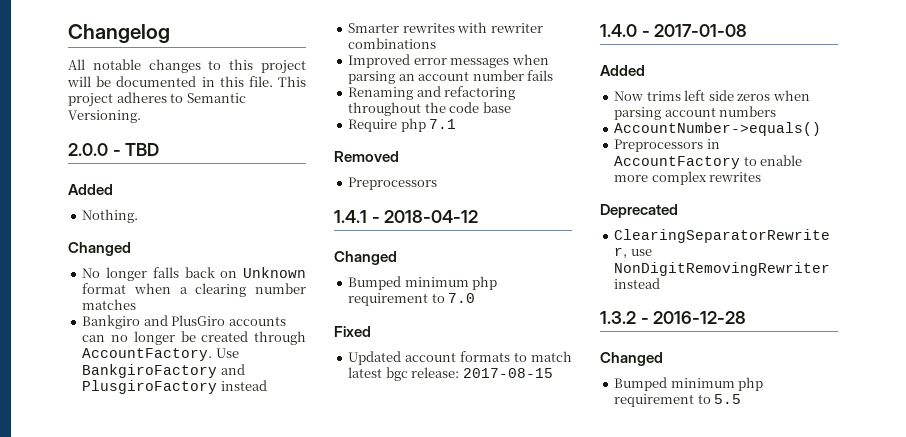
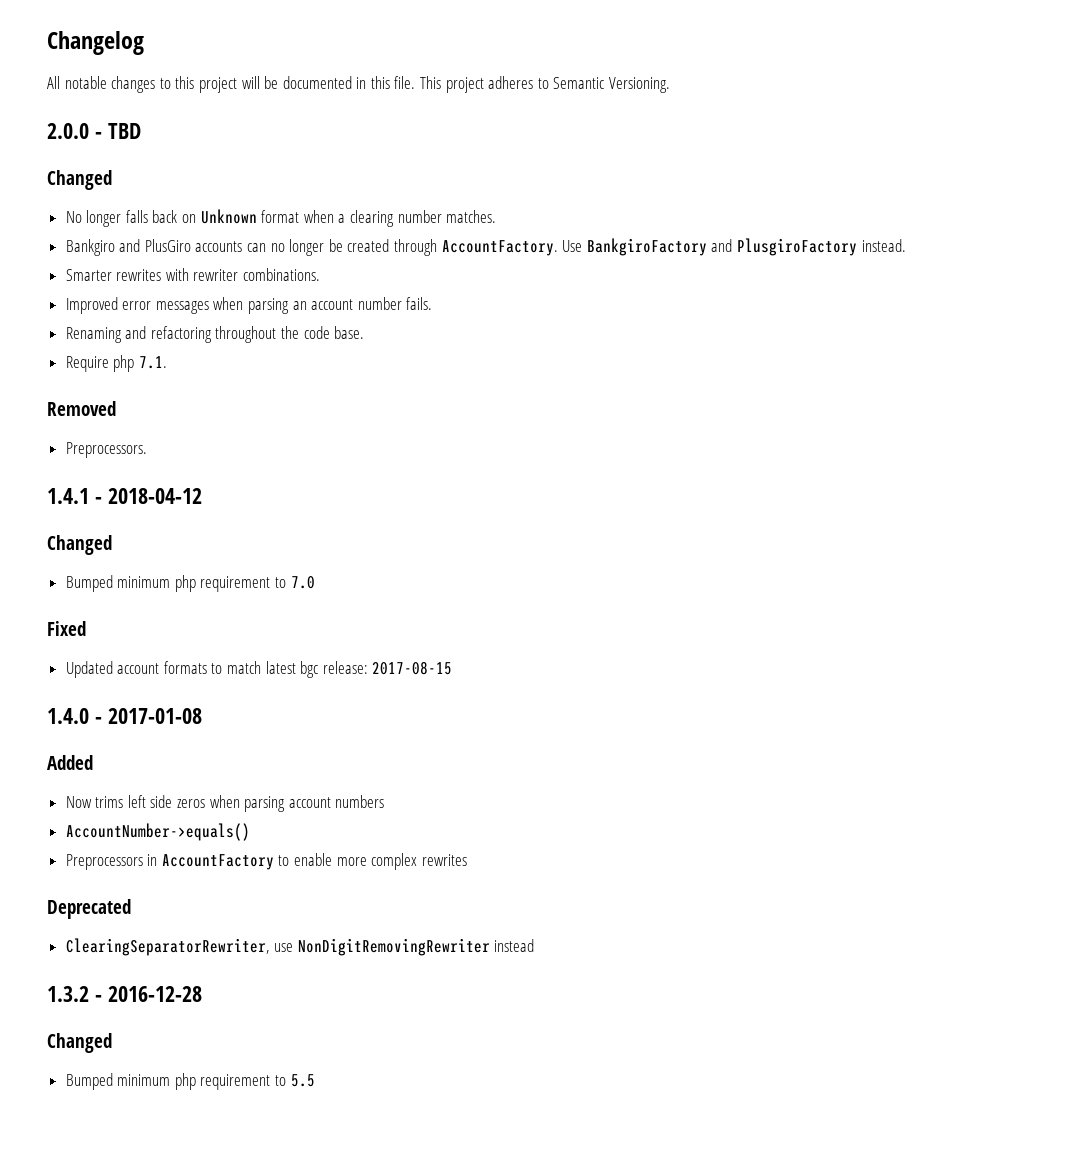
  2.0.0 - TBD
- Added
- Nothing.
- No longer falls back on Unknown format when a clearing number matches
+ No longer falls back on Unknown format when a clearing number matches.
- Use BankgiroFactory and PlusgiroFactory instead
+ Use BankgiroFactory and PlusgiroFactory instead.
- Smarter rewrites with rewriter combinations
+ Smarter rewrites with rewriter combinations.
- Improved error messages when parsing an account number fails
+ Improved error messages when parsing an account number fails.
- Renaming and refactoring throughout the code base
+ Renaming and refactoring throughout the code base.
- Require php 7.1
+ Require php 7.1.
  Removed
- Preprocessors
+ Preprocessors.

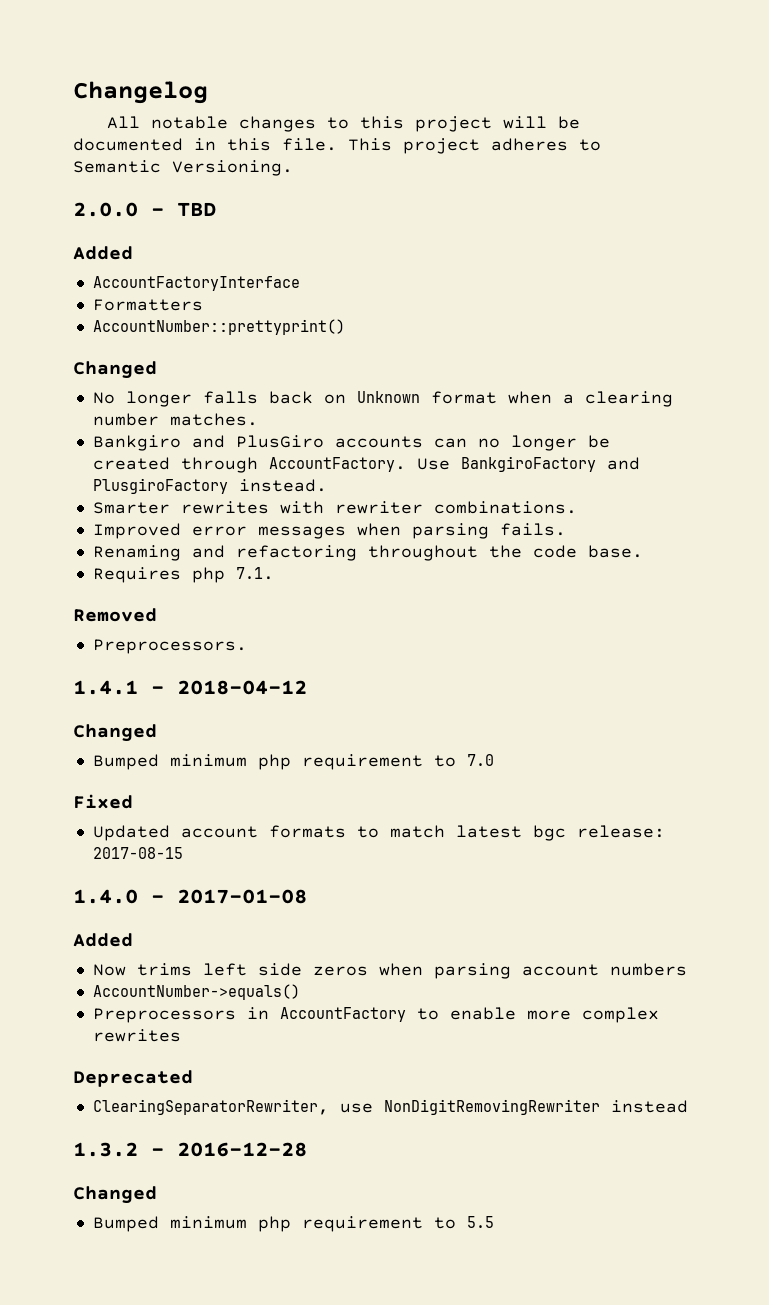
  2.0.0 - TBD
+ Added
+ AccountFactoryInterface
+ Formatters
+ AccountNumber::prettyprint()
- Improved error messages when parsing an account number fails.
+ Improved error messages when parsing fails.
- Require php 7.1.
+ Requires php 7.1.

